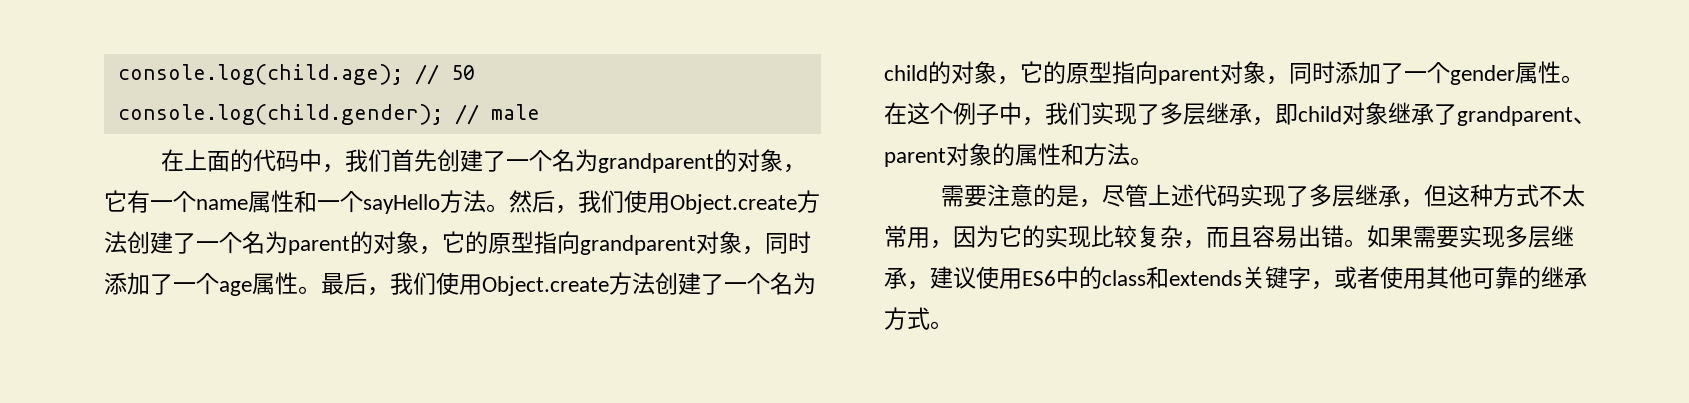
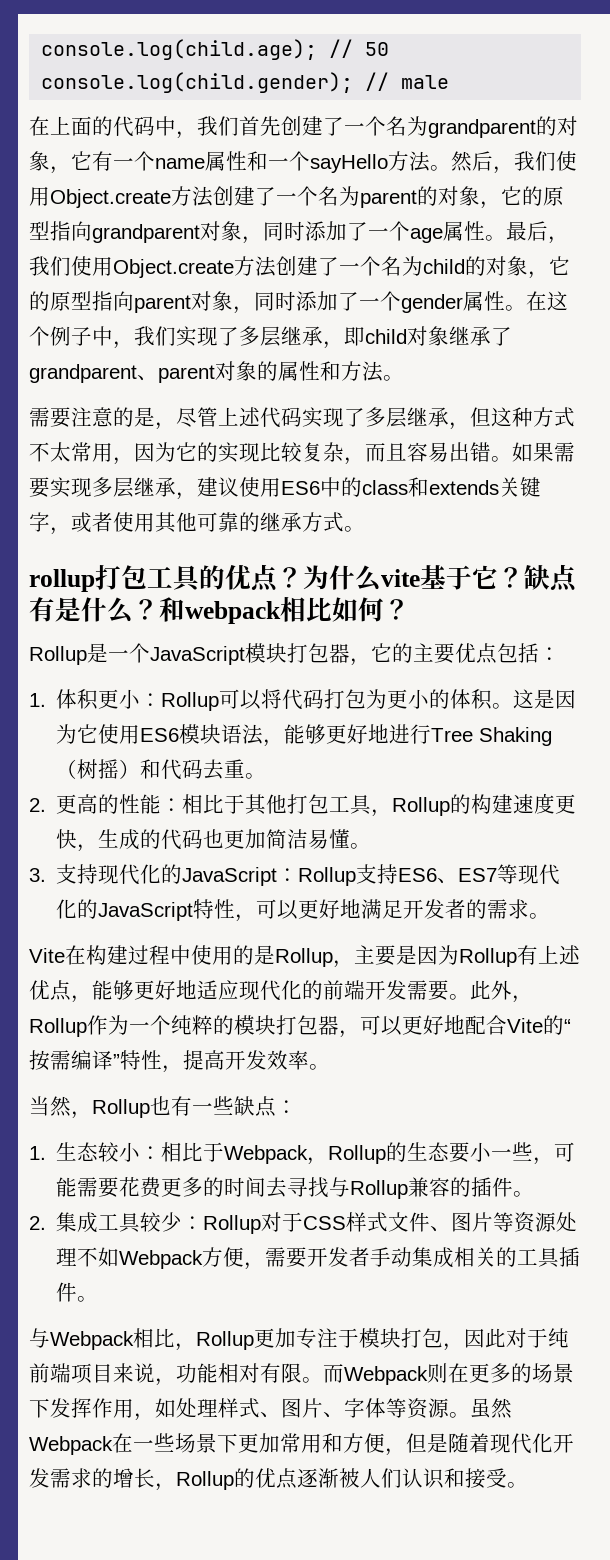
+ rollup打包工具的优点？为什么vite基于它？缺点有是什么？和webpack相比如何？
+ Rollup是一个JavaScript模块打包器，它的主要优点包括：
+ 1.体积更小：Rollup可以将代码打包为更小的体积。这是因为它使用ES6模块语法，能够更好地进行Tree Shaking（树摇）和代码去重。
+ 2.更高的性能：相比于其他打包工具，Rollup的构建速度更快，生成的代码也更加简洁易懂。
+ 3.支持现代化的JavaScript：Rollup支持ES6、ES7等现代化的JavaScript特性，可以更好地满足开发者的需求。
+ Vite在构建过程中使用的是Rollup，主要是因为Rollup有上述优点，能够更好地适应现代化的前端开发需要。此外，Rollup作为一个纯粹的模块打包器，可以更好地配合Vite的“按需编译”特性，提高开发效率。
+ 当然，Rollup也有一些缺点：
+ 1.生态较小：相比于Webpack，Rollup的生态要小一些，可能需要花费更多的时间去寻找与Rollup兼容的插件。
+ 2.集成工具较少：Rollup对于CSS样式文件、图片等资源处理不如Webpack方便，需要开发者手动集成相关的工具插件。
+ 与Webpack相比，Rollup更加专注于模块打包，因此对于纯前端项目来说，功能相对有限。而Webpack则在更多的场景下发挥作用，如处理样式、图片、字体等资源。虽然Webpack在一些场景下更加常用和方便，但是随着现代化开发需求的增长，Rollup的优点逐渐被人们认识和接受。

